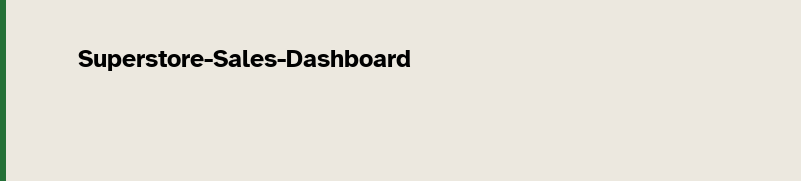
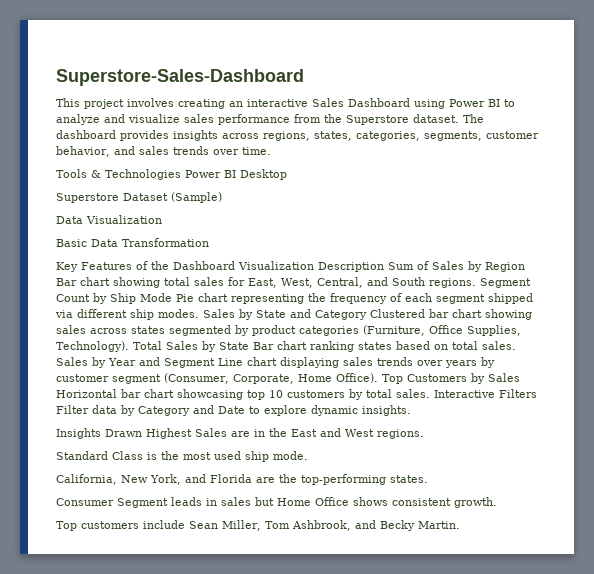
+ This project involves creating an interactive Sales Dashboard using Power BI to analyze and visualize sales performance from the Superstore dataset. The dashboard provides insights across regions, states, categories, segments, customer behavior, and sales trends over time.
+ Tools & Technologies Power BI Desktop
+ Superstore Dataset (Sample)
+ Data Visualization
+ Basic Data Transformation
+ Key Features of the Dashboard Visualization Description Sum of Sales by Region Bar chart showing total sales for East, West, Central, and South regions. Segment Count by Ship Mode Pie chart representing the frequency of each segment shipped via different ship modes. Sales by State and Category Clustered bar chart showing sales across states segmented by product categories (Furniture, Office Supplies, Technology). Total Sales by State Bar chart ranking states based on total sales. Sales by Year and Segment Line chart displaying sales trends over years by customer segment (Consumer, Corporate, Home Office). Top Customers by Sales Horizontal bar chart showcasing top 10 customers by total sales. Interactive Filters Filter data by Category and Date to explore dynamic insights.
+ Insights Drawn Highest Sales are in the East and West regions.
+ Standard Class is the most used ship mode.
+ California, New York, and Florida are the top-performing states.
+ Consumer Segment leads in sales but Home Office shows consistent growth.
+ Top customers include Sean Miller, Tom Ashbrook, and Becky Martin.

